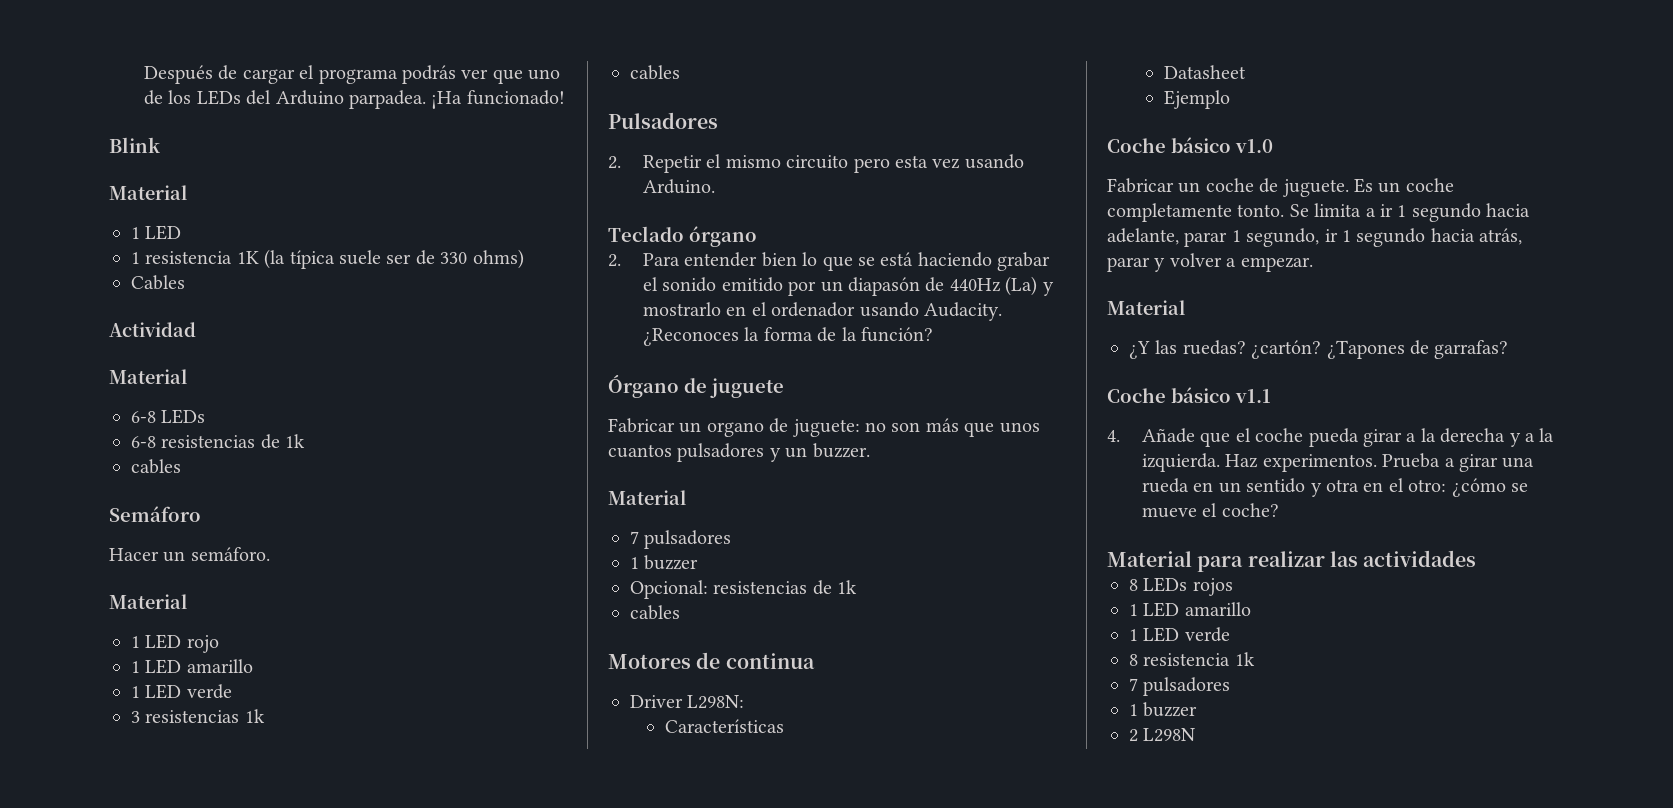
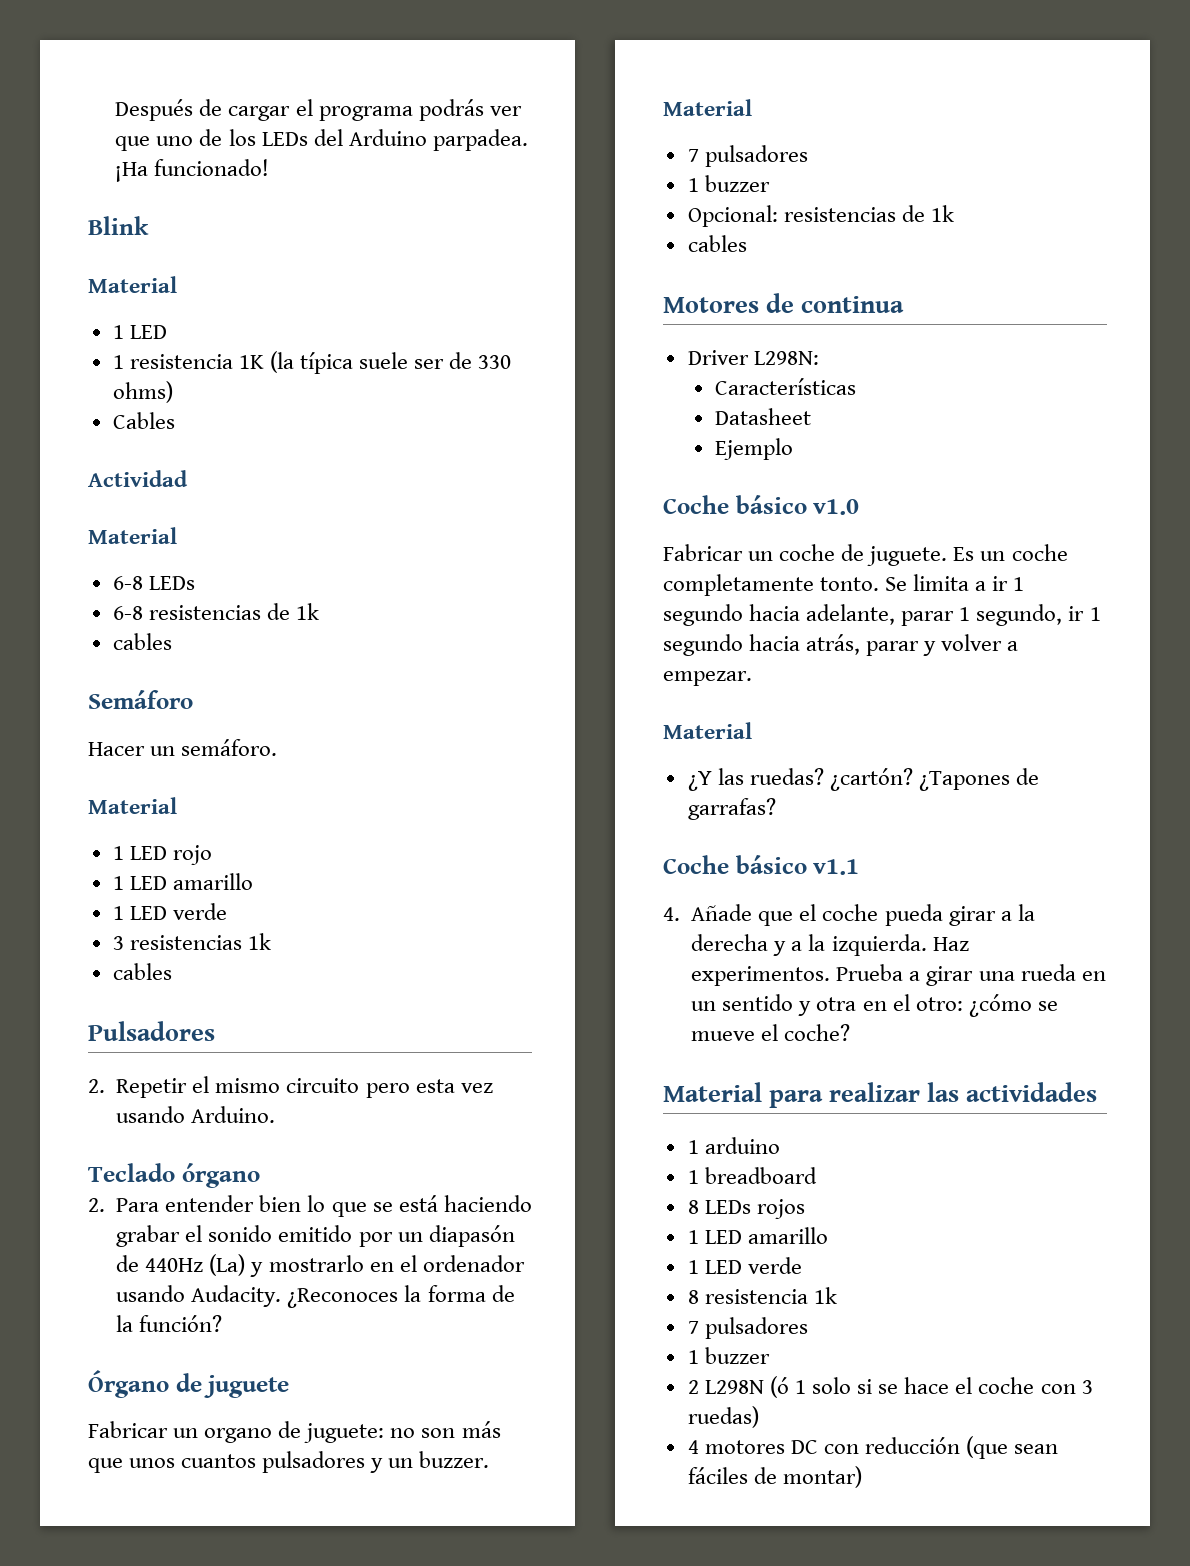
+ 1 arduino
+ 1 breadboard
- 2 L298N
+ 2 L298N (ó 1 solo si se hace el coche con 3 ruedas)
+ 4 motores DC con reducción (que sean fáciles de montar)

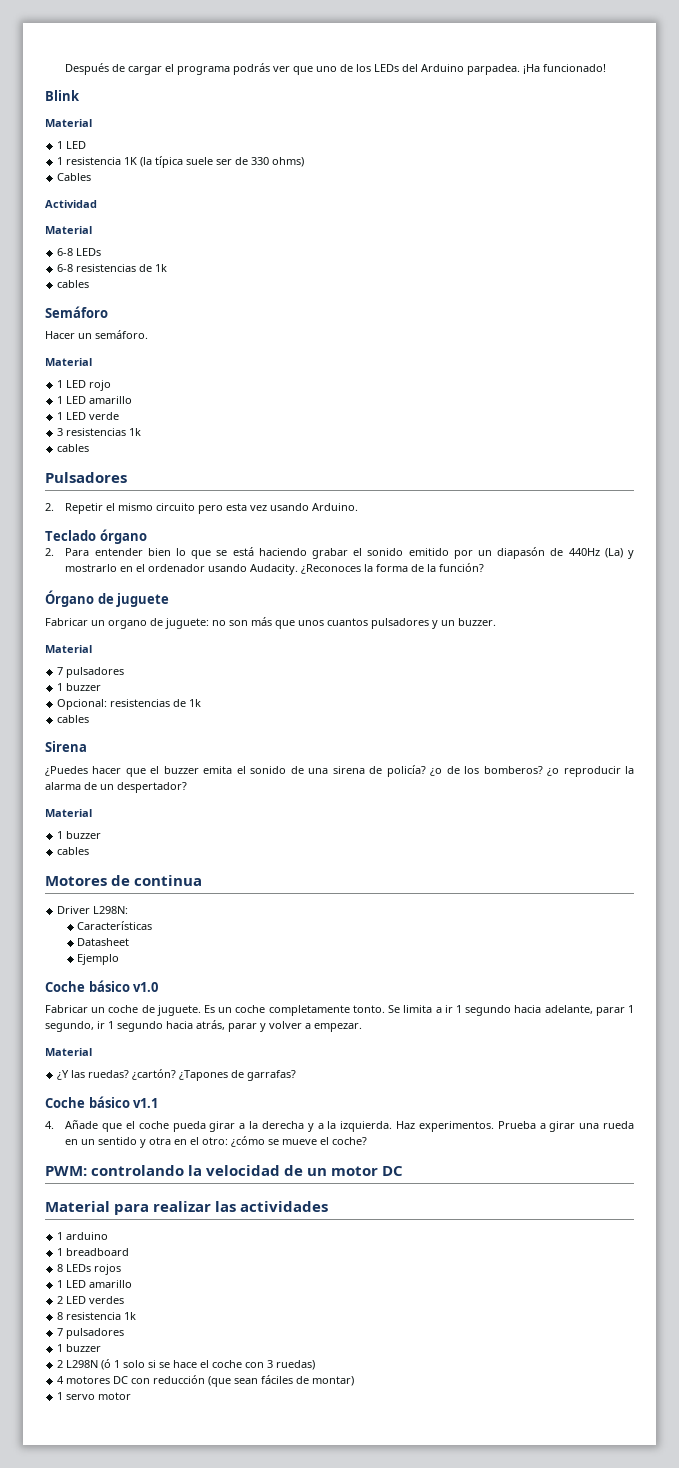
+ Sirena
+ ¿Puedes hacer que el buzzer emita el sonido de una sirena de policía? ¿o de los bomberos? ¿o reproducir la alarma de un despertador?
+ Material
+ 1 buzzer
+ cables
+ PWM: controlando la velocidad de un motor DC
  8 LEDs rojos
  1 LED amarillo
- 1 LED verde
+ 2 LED verdes
+ 1 servo motor

